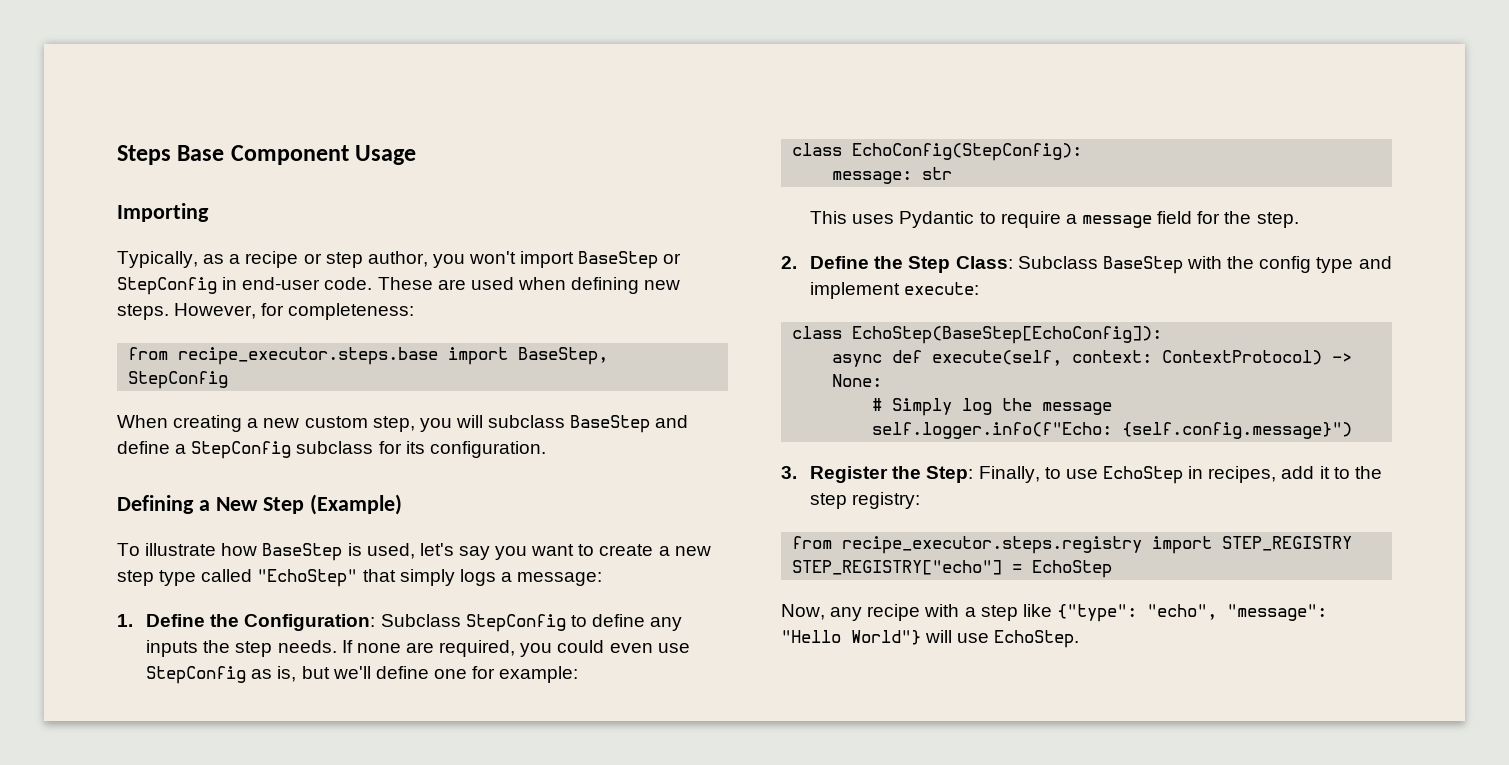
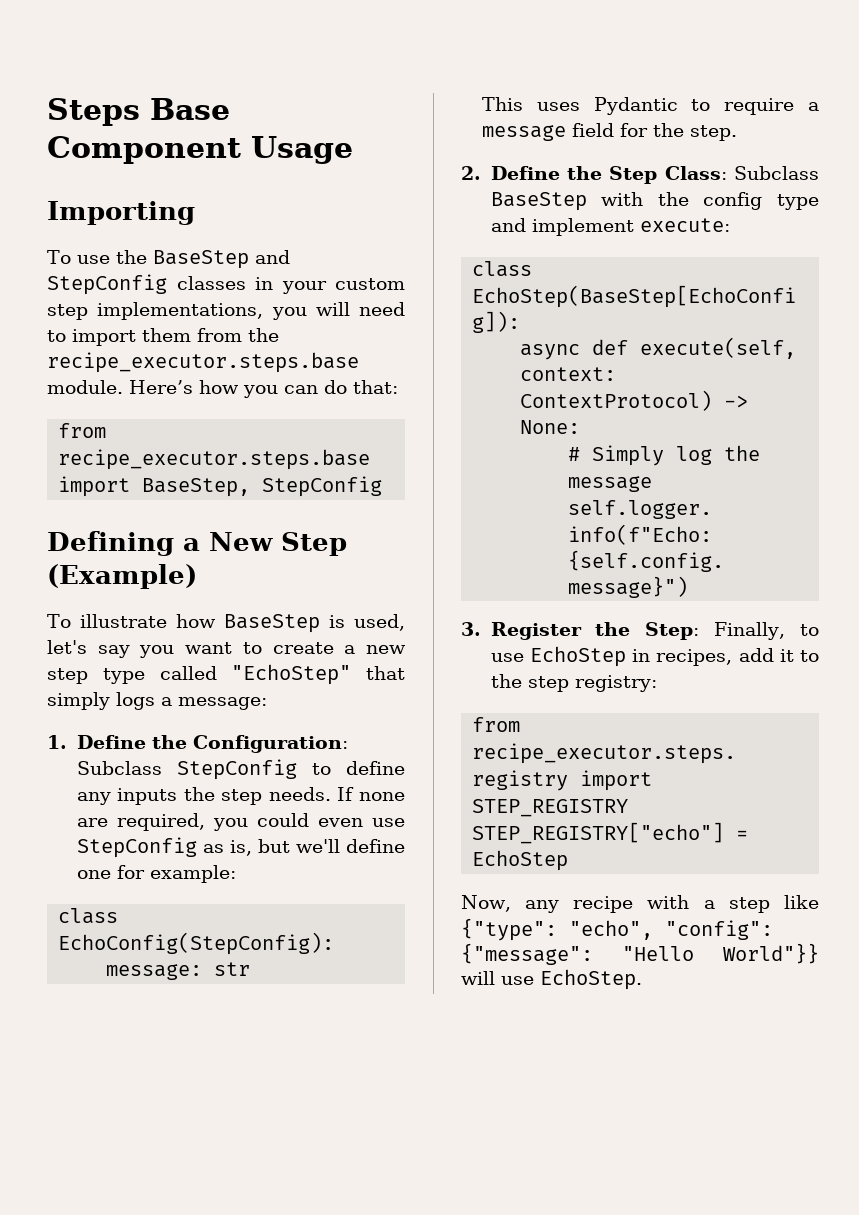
- Typically, as a recipe or step author, you won't import BaseStep or StepConfig in end-user code. These are used when defining new steps. However, for completeness:
+ To use the BaseStep and StepConfig classes in your custom step implementations, you will need to import them from the recipe_executor.steps.base module. Here’s how you can do that:
- When creating a new custom step, you will subclass BaseStep and define a StepConfig subclass for its configuration.
- Now, any recipe with a step like {"type": "echo", "message": "Hello World"} will use EchoStep.
+ Now, any recipe with a step like {"type": "echo", "config": {"message": "Hello World"}} will use EchoStep.

